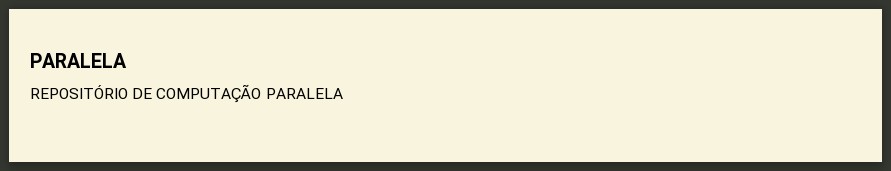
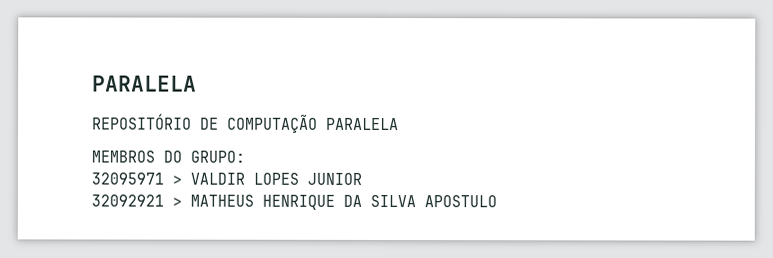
+ MEMBROS DO GRUPO:
+ 32095971 > VALDIR LOPES JUNIOR
+ 32092921 > MATHEUS HENRIQUE DA SILVA APOSTULO

